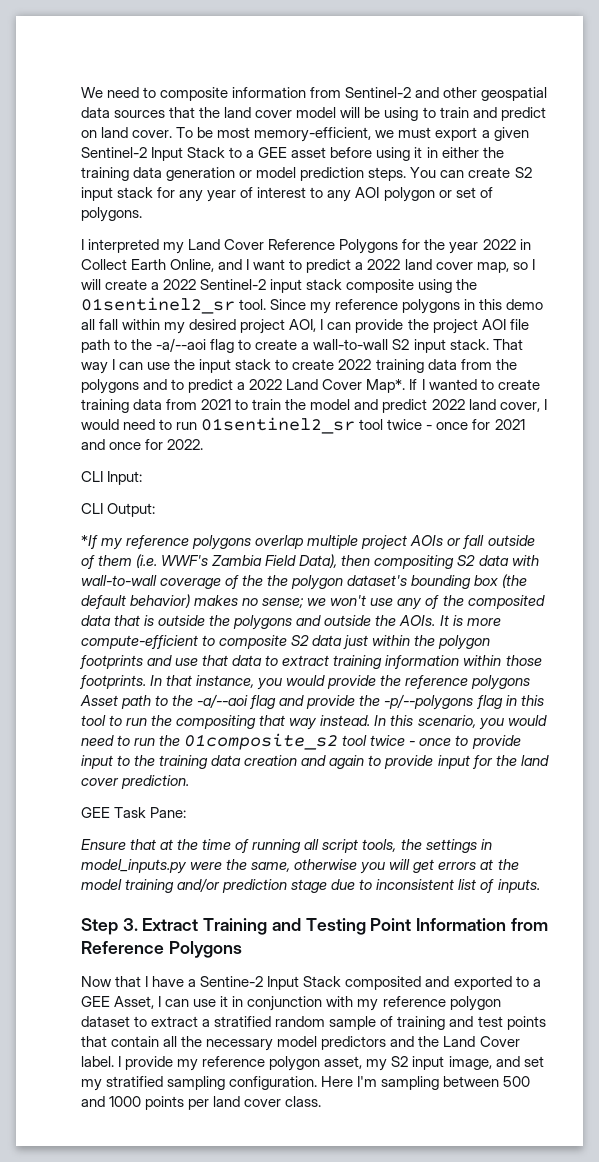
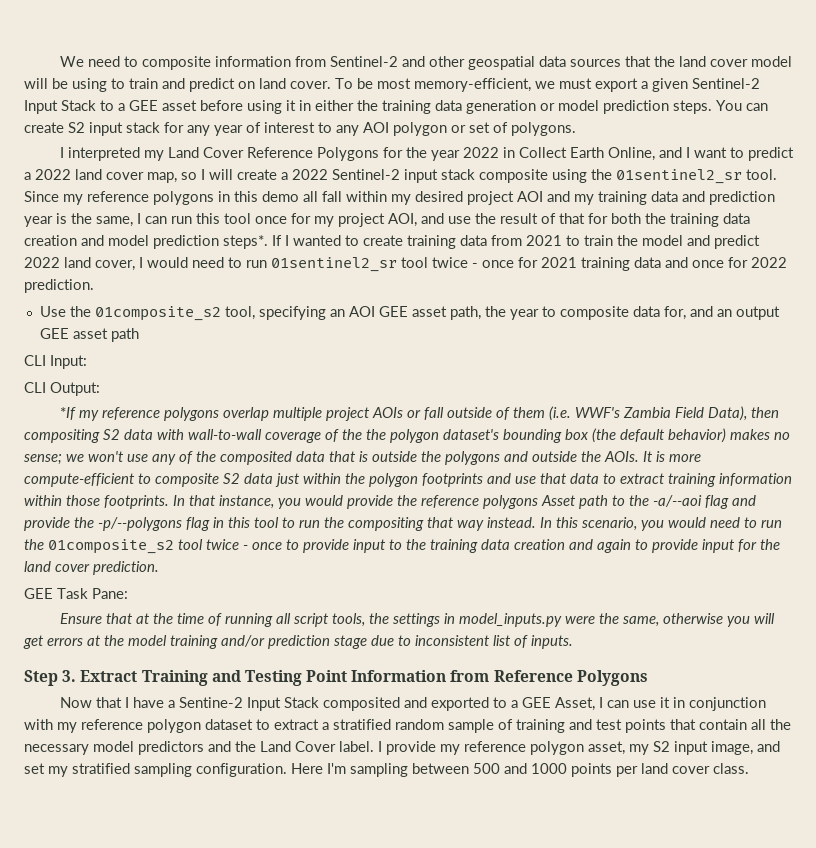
- Since my reference polygons in this demo all fall within my desired project AOI, I can provide the project AOI file path to the -a/--aoi flag to create a wall-to-wall S2 input stack. That way I can use the input stack to create 2022 training data from the polygons and to predict a 2022 Land Cover Map*.
+ Since my reference polygons in this demo all fall within my desired project AOI and my training data and prediction year is the same, I can run this tool once for my project AOI, and use the result of that for both the training data creation and model prediction steps*.
- If I wanted to create training data from 2021 to train the model and predict 2022 land cover, I would need to run 01sentinel2_sr tool twice - once for 2021 and once for 2022.
+ If I wanted to create training data from 2021 to train the model and predict 2022 land cover, I would need to run 01sentinel2_sr tool twice - once for 2021 training data and once for 2022 prediction.
+ Use the 01composite_s2 tool, specifying an AOI GEE asset path, the year to composite data for, and an output GEE asset path

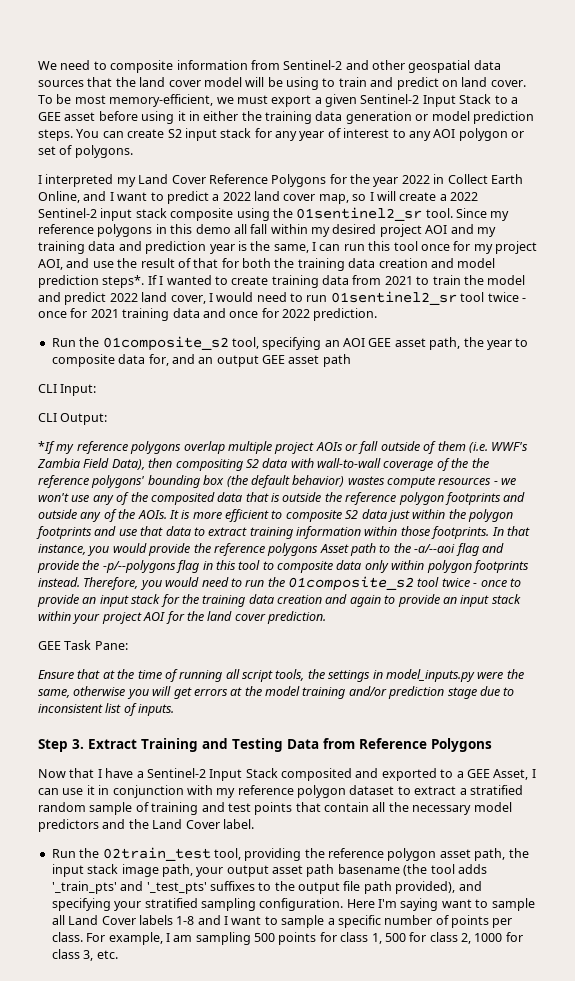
- Use the 01composite_s2 tool, specifying an AOI GEE asset path, the year to composite data for, and an output GEE asset path
+ Run the 01composite_s2 tool, specifying an AOI GEE asset path, the year to composite data for, and an output GEE asset path
- *If my reference polygons overlap multiple project AOIs or fall outside of them (i.e. WWF's Zambia Field Data), then compositing S2 data with wall-to-wall coverage of the the polygon dataset's bounding box (the default behavior) makes no sense; we won't use any of the composited data that is outside the polygons and outside the AOIs.
+ *If my reference polygons overlap multiple project AOIs or fall outside of them (i.e. WWF's Zambia Field Data), then compositing S2 data with wall-to-wall coverage of the the reference polygons' bounding box (the default behavior) wastes compute resources - we won't use any of the composited data that is outside the reference polygon footprints and outside any of the AOIs.
- It is more compute-efficient to composite S2 data just within the polygon footprints and use that data to extract training information within those footprints.
+ It is more efficient to composite S2 data just within the polygon footprints and use that data to extract training information within those footprints.
- In that instance, you would provide the reference polygons Asset path to the -a/--aoi flag and provide the -p/--polygons flag in this tool to run the compositing that way instead. In this scenario, you would need to run the 01composite_s2 tool twice - once to provide input to the training data creation and again to provide input for the land cover prediction.
+ In that instance, you would provide the reference polygons Asset path to the -a/--aoi flag and provide the -p/--polygons flag in this tool to composite data only within polygon footprints instead. Therefore, you would need to run the 01composite_s2 tool twice - once to provide an input stack for the training data creation and again to provide an input stack within your project AOI for the land cover prediction.
- Step 3. Extract Training and Testing Point Information from Reference Polygons
+ Step 3. Extract Training and Testing Data from Reference Polygons
- Now that I have a Sentine-2 Input Stack composited and exported to a GEE Asset, I can use it in conjunction with my reference polygon dataset to extract a stratified random sample of training and test points that contain all the necessary model predictors and the Land Cover label. I provide my reference polygon asset, my S2 input image, and set my stratified sampling configuration.
+ Now that I have a Sentinel-2 Input Stack composited and exported to a GEE Asset, I can use it in conjunction with my reference polygon dataset to extract a stratified random sample of training and test points that contain all the necessary model predictors and the Land Cover label.
+ Run the 02train_test tool, providing the reference polygon asset path, the input stack image path, your output asset path basename (the tool adds '_train_pts' and '_test_pts' suffixes to the output file path provided), and specifying your stratified sampling configuration.
- Here I'm sampling between 500 and 1000 points per land cover class.
+ Here I'm saying want to sample all Land Cover labels 1-8 and I want to sample a specific number of points per class. For example, I am sampling 500 points for class 1, 500 for class 2, 1000 for class 3, etc.

